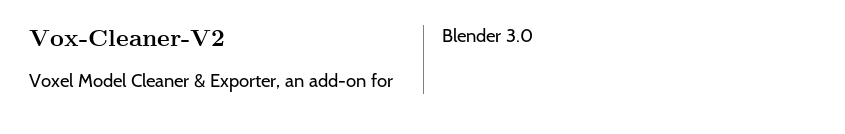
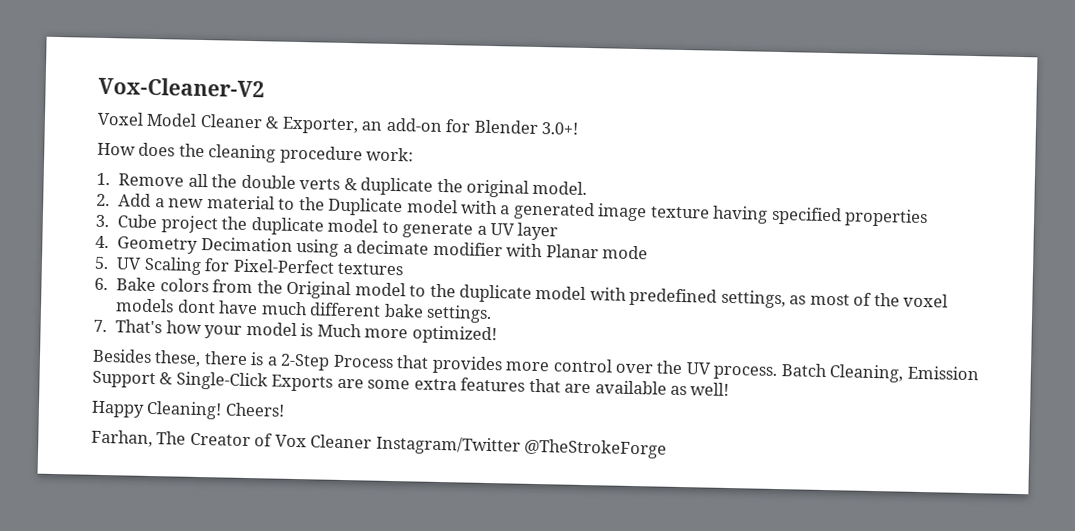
- Voxel Model Cleaner & Exporter, an add-on for Blender 3.0
+ Voxel Model Cleaner & Exporter, an add-on for Blender 3.0+!
+ How does the cleaning procedure work:
+ 1. Remove all the double verts & duplicate the original model.
+ 2. Add a new material to the Duplicate model with a generated image texture having specified properties
+ 3. Cube project the duplicate model to generate a UV layer
+ 4. Geometry Decimation using a decimate modifier with Planar mode
+ 5. UV Scaling for Pixel-Perfect textures
+ 6. Bake colors from the Original model to the duplicate model with predefined settings, as most of the voxel models dont have much different bake settings.
+ 7. That's how your model is Much more optimized!
+ Besides these, there is a 2-Step Process that provides more control over the UV process. Batch Cleaning, Emission Support & Single-Click Exports are some extra features that are available as well!
+ Happy Cleaning! Cheers!
+ Farhan, The Creator of Vox Cleaner Instagram/Twitter @TheStrokeForge

